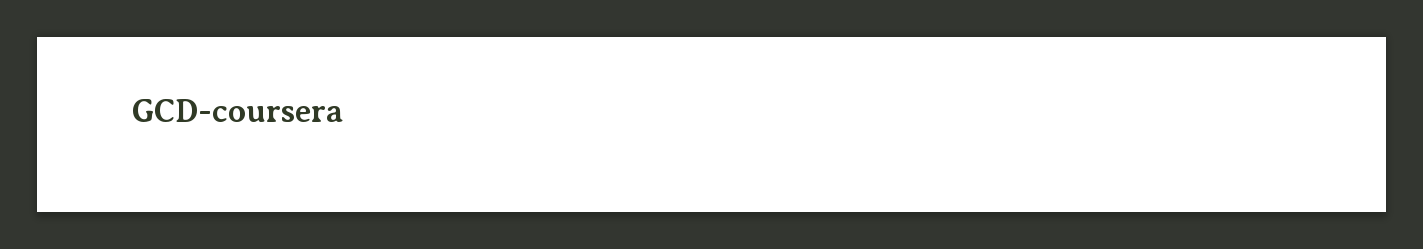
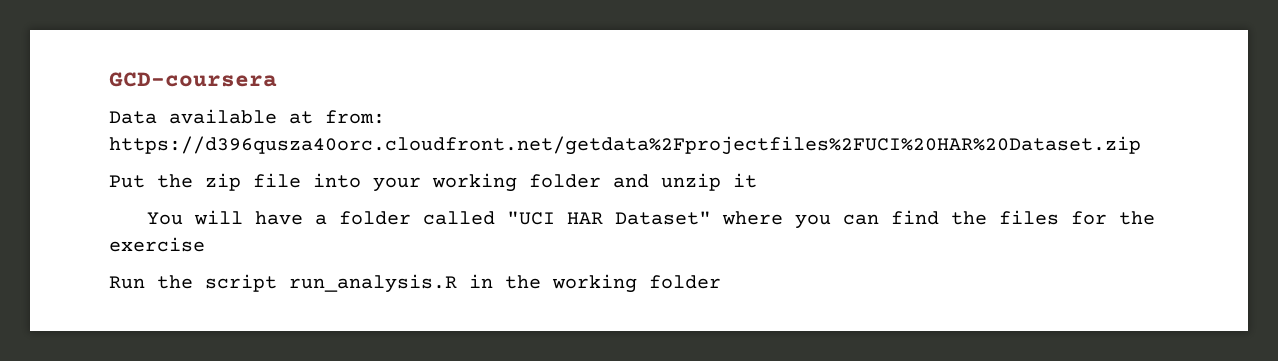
+ Data available at from: https://d396qusza40orc.cloudfront.net/getdata%2Fprojectfiles%2FUCI%20HAR%20Dataset.zip
+ Put the zip file into your working folder and unzip it
+ You will have a folder called "UCI HAR Dataset" where you can find the files for the exercise
+ Run the script run_analysis.R in the working folder

